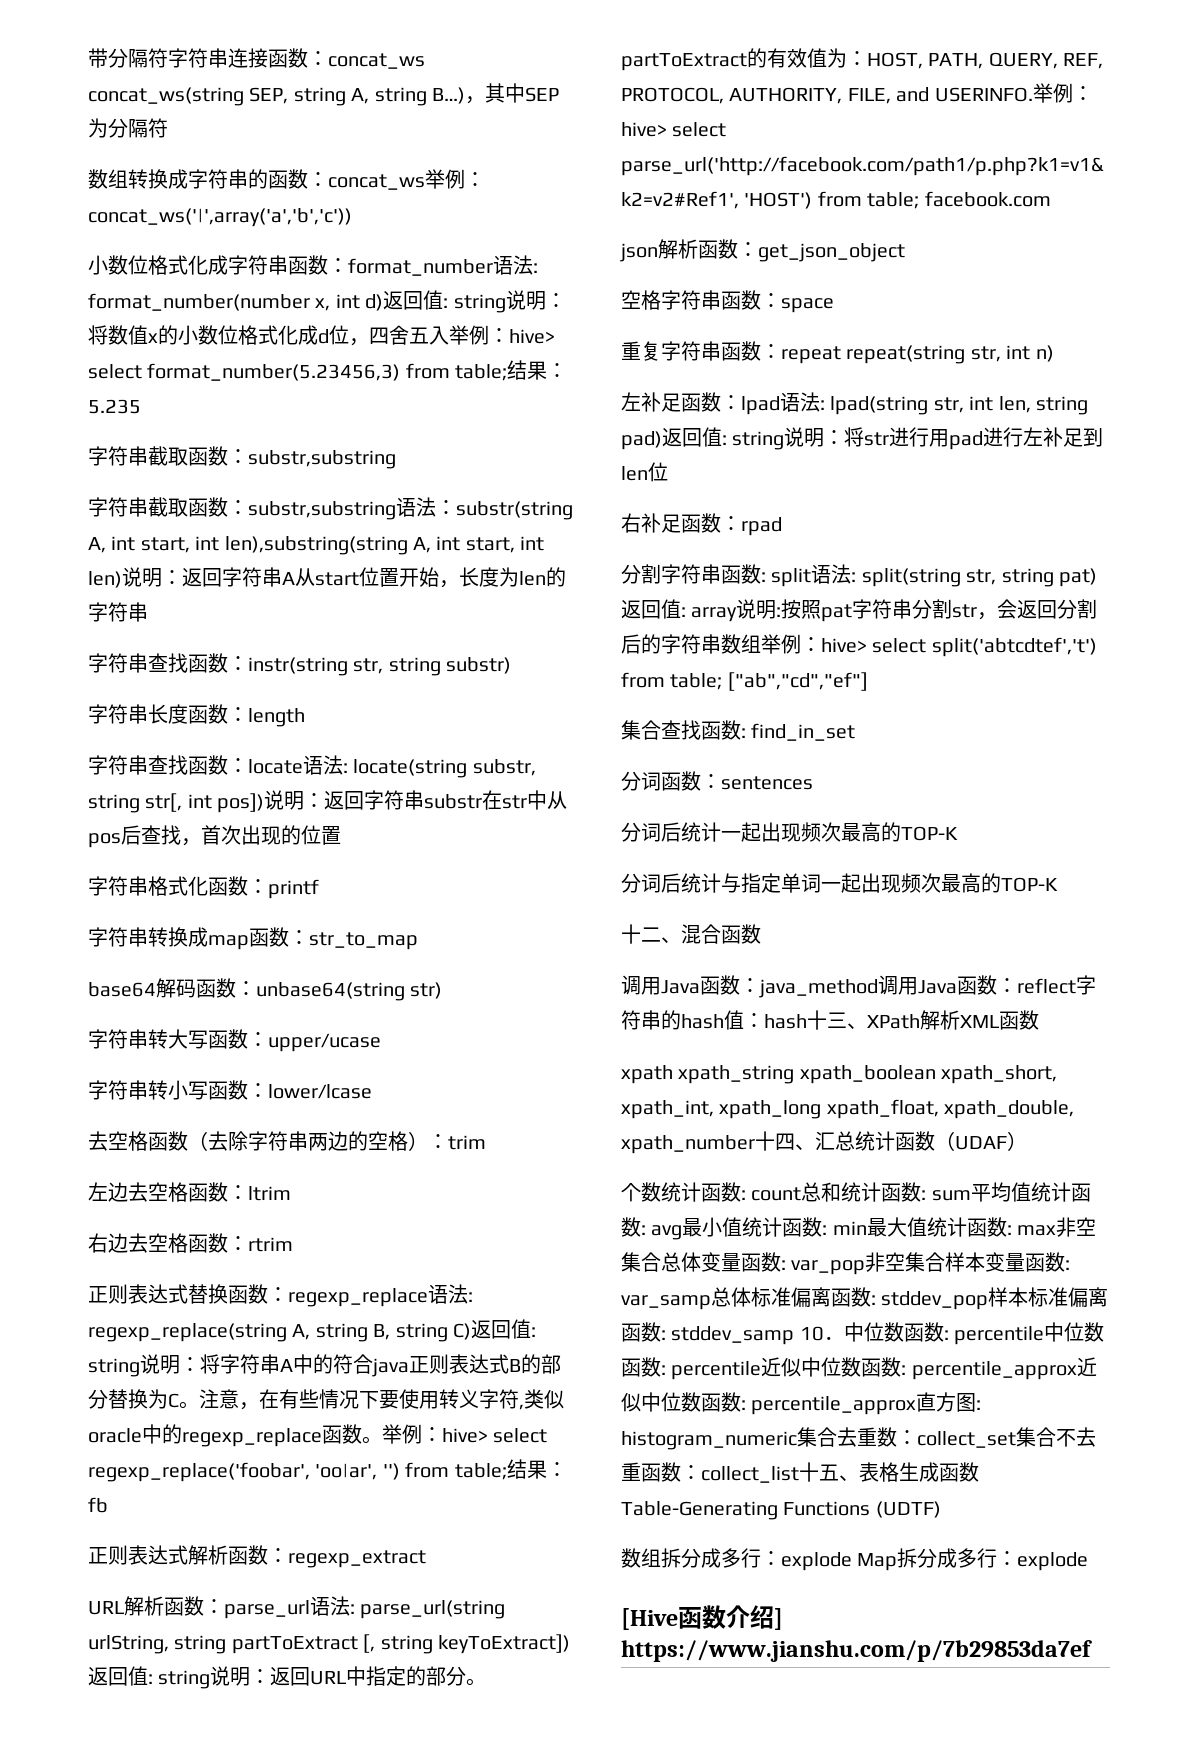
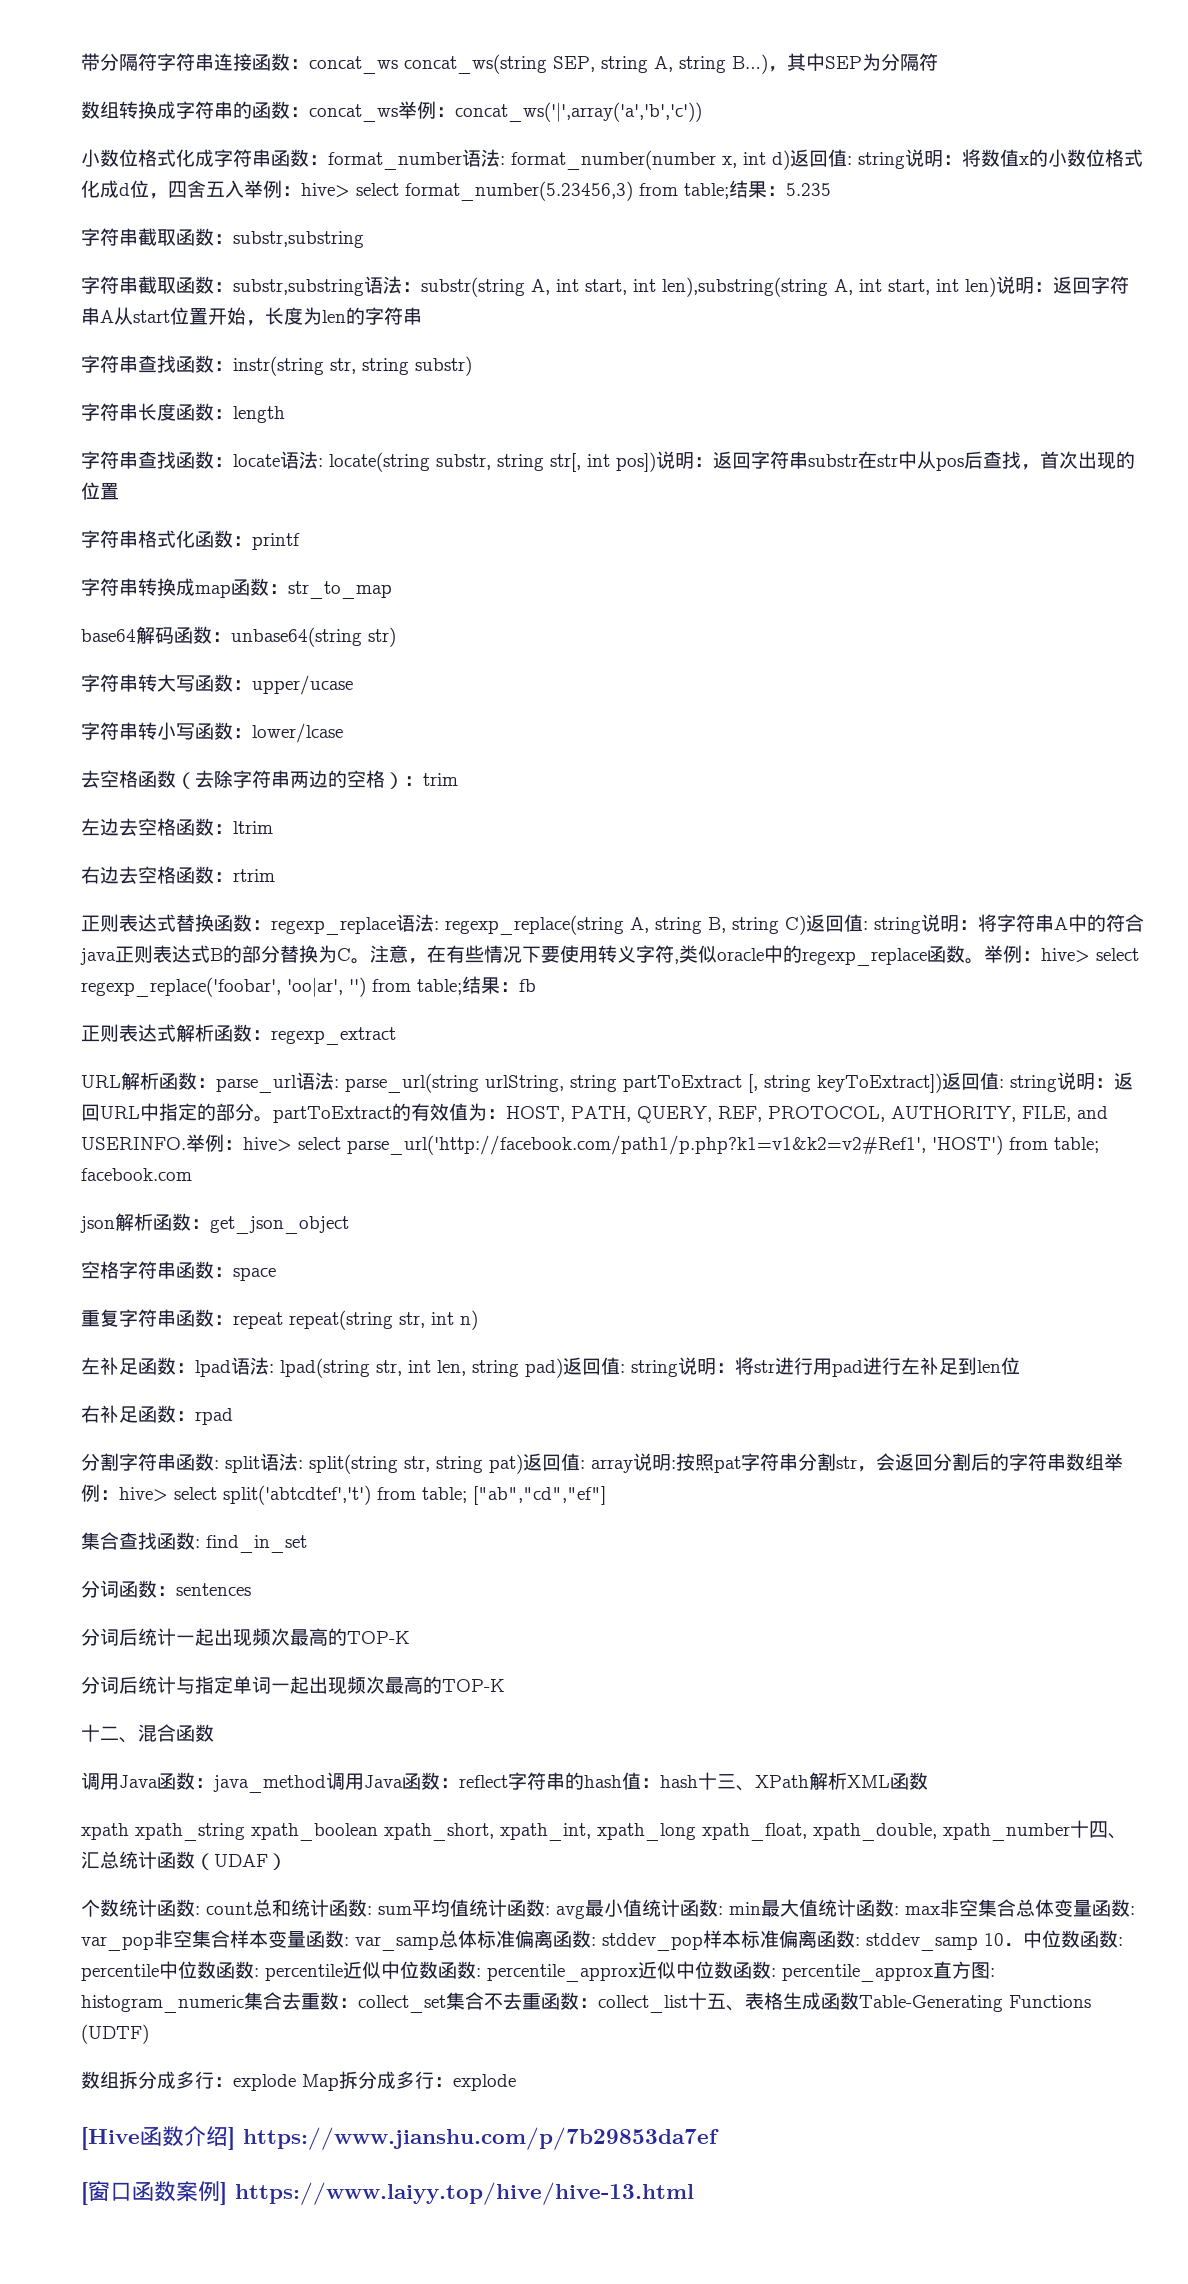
+ [窗口函数案例] https://www.laiyy.top/hive/hive-13.html

